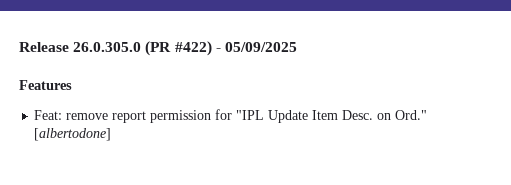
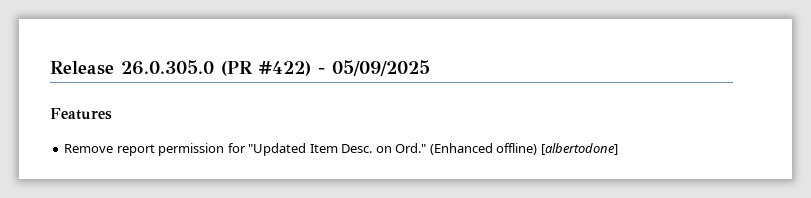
- Feat: remove report permission for "IPL Update Item Desc. on Ord." [albertodone]
+ Remove report permission for "Updated Item Desc. on Ord." (Enhanced offline) [albertodone]

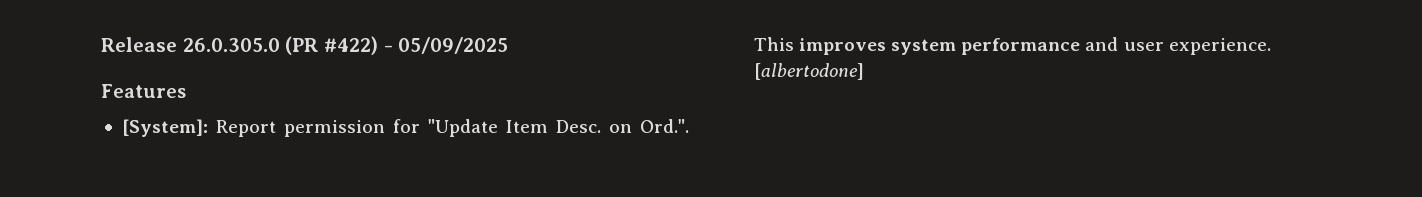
- Remove report permission for "Updated Item Desc. on Ord." (Enhanced offline) [albertodone]
+ [System]: Report permission for "Update Item Desc. on Ord.". This improves system performance and user experience. [albertodone]

